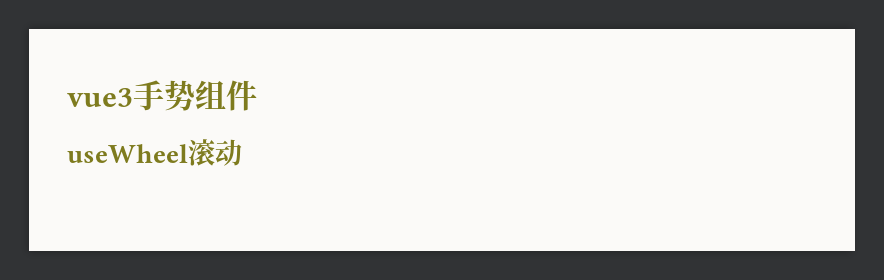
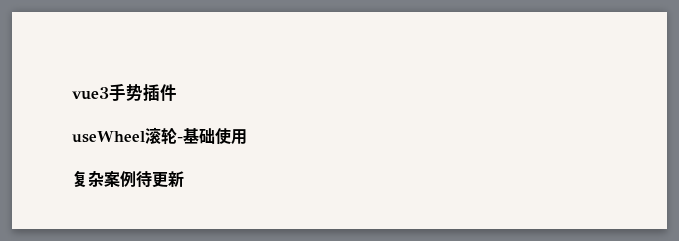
- vue3手势组件
+ vue3手势插件
- useWheel滚动
+ useWheel滚轮-基础使用
+ 复杂案例待更新

